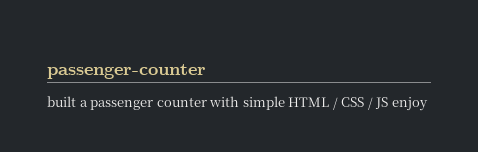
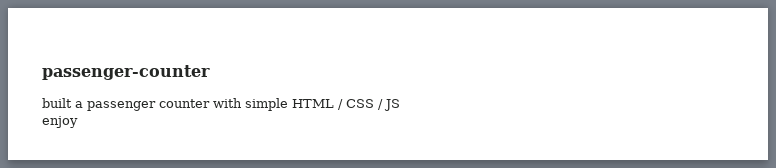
- built a passenger counter with simple HTML / CSS / JS enjoy
+ built a passenger counter with simple HTML / CSS / JS
+ enjoy

